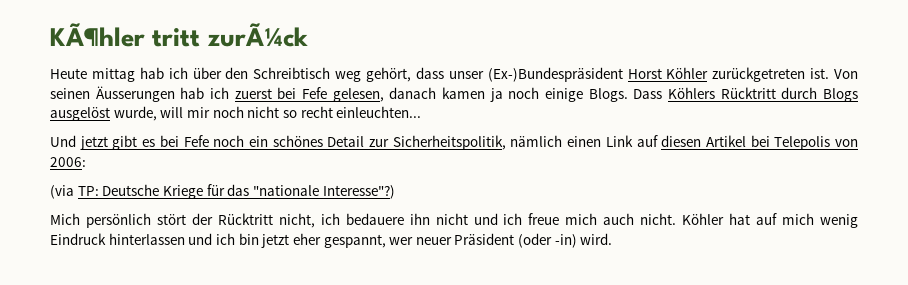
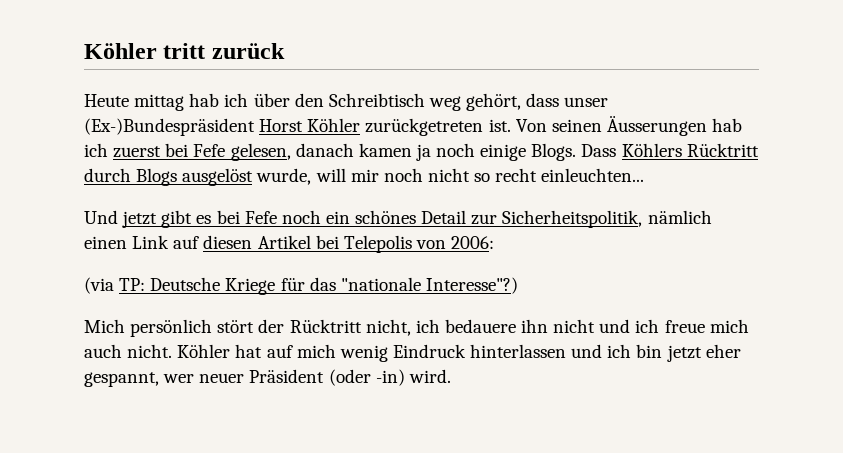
- KÃ¶hler tritt zurÃ¼ck
+ Köhler tritt zurück

